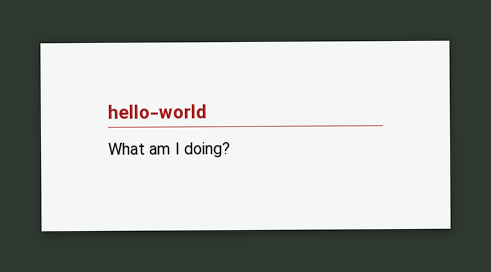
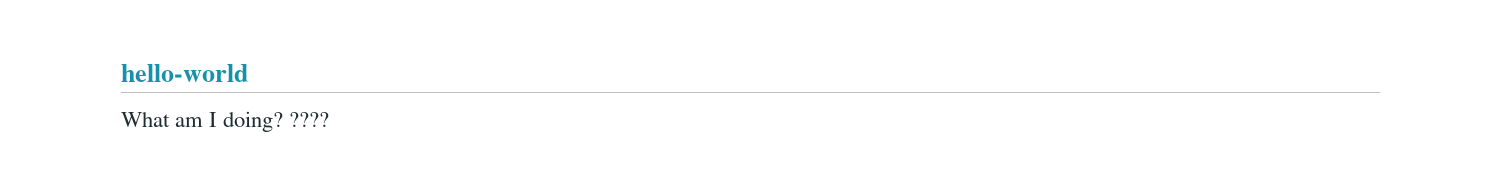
+ ????

